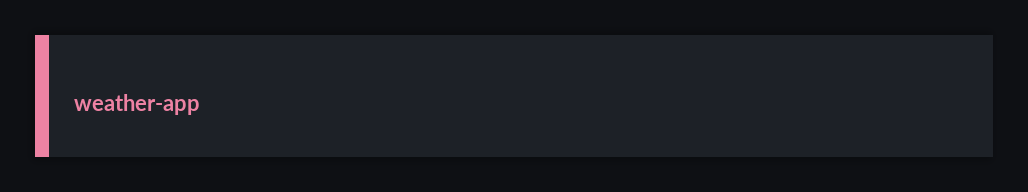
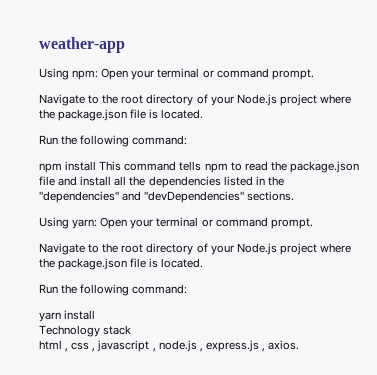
+ Using npm: Open your terminal or command prompt.
+ Navigate to the root directory of your Node.js project where the package.json file is located.
+ Run the following command:
+ npm install This command tells npm to read the package.json file and install all the dependencies listed in the "dependencies" and "devDependencies" sections.
+ Using yarn: Open your terminal or command prompt.
+ Navigate to the root directory of your Node.js project where the package.json file is located.
+ Run the following command:
+ yarn install
+ Technology stack
+ html , css , javascript , node.js , express.js , axios.

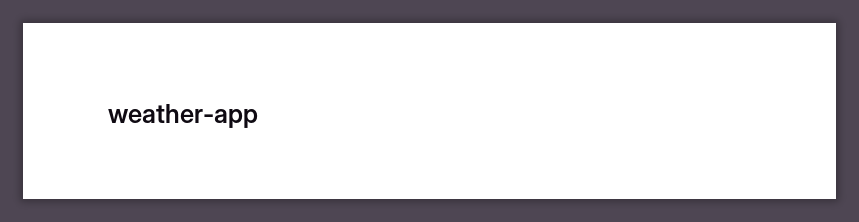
- Using npm: Open your terminal or command prompt.
- Navigate to the root directory of your Node.js project where the package.json file is located.
- Run the following command:
- npm install This command tells npm to read the package.json file and install all the dependencies listed in the "dependencies" and "devDependencies" sections.
- Using yarn: Open your terminal or command prompt.
- Navigate to the root directory of your Node.js project where the package.json file is located.
- Run the following command:
- yarn install
- Technology stack
- html , css , javascript , node.js , express.js , axios.

